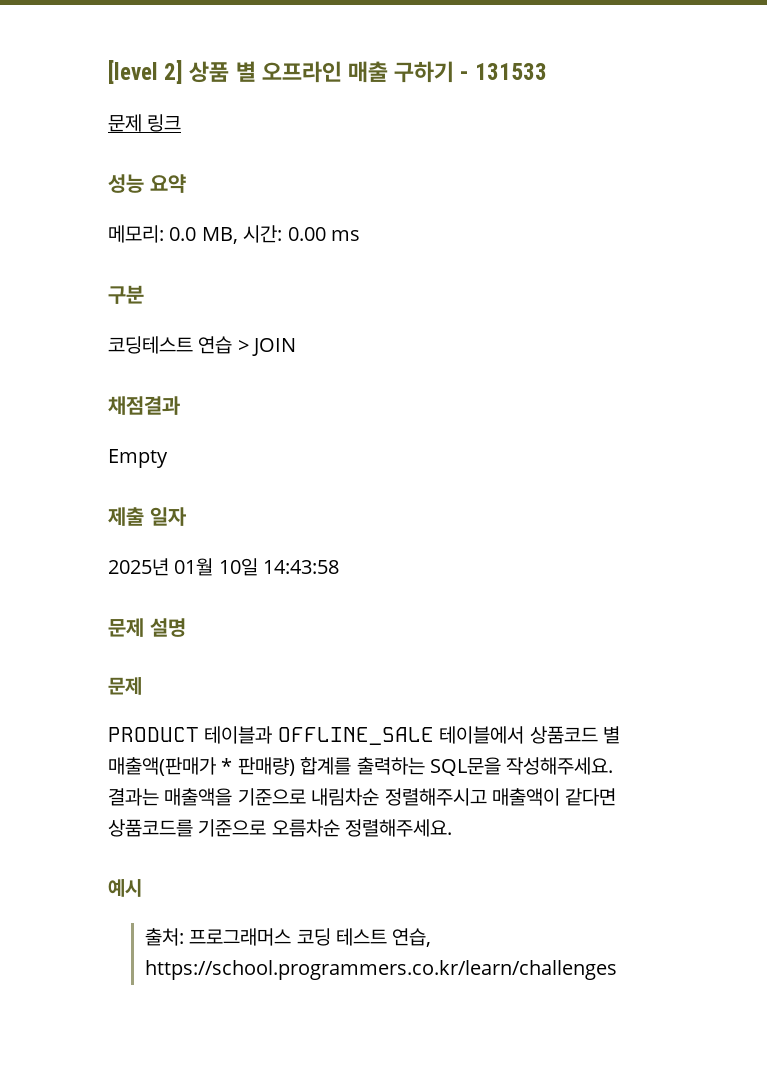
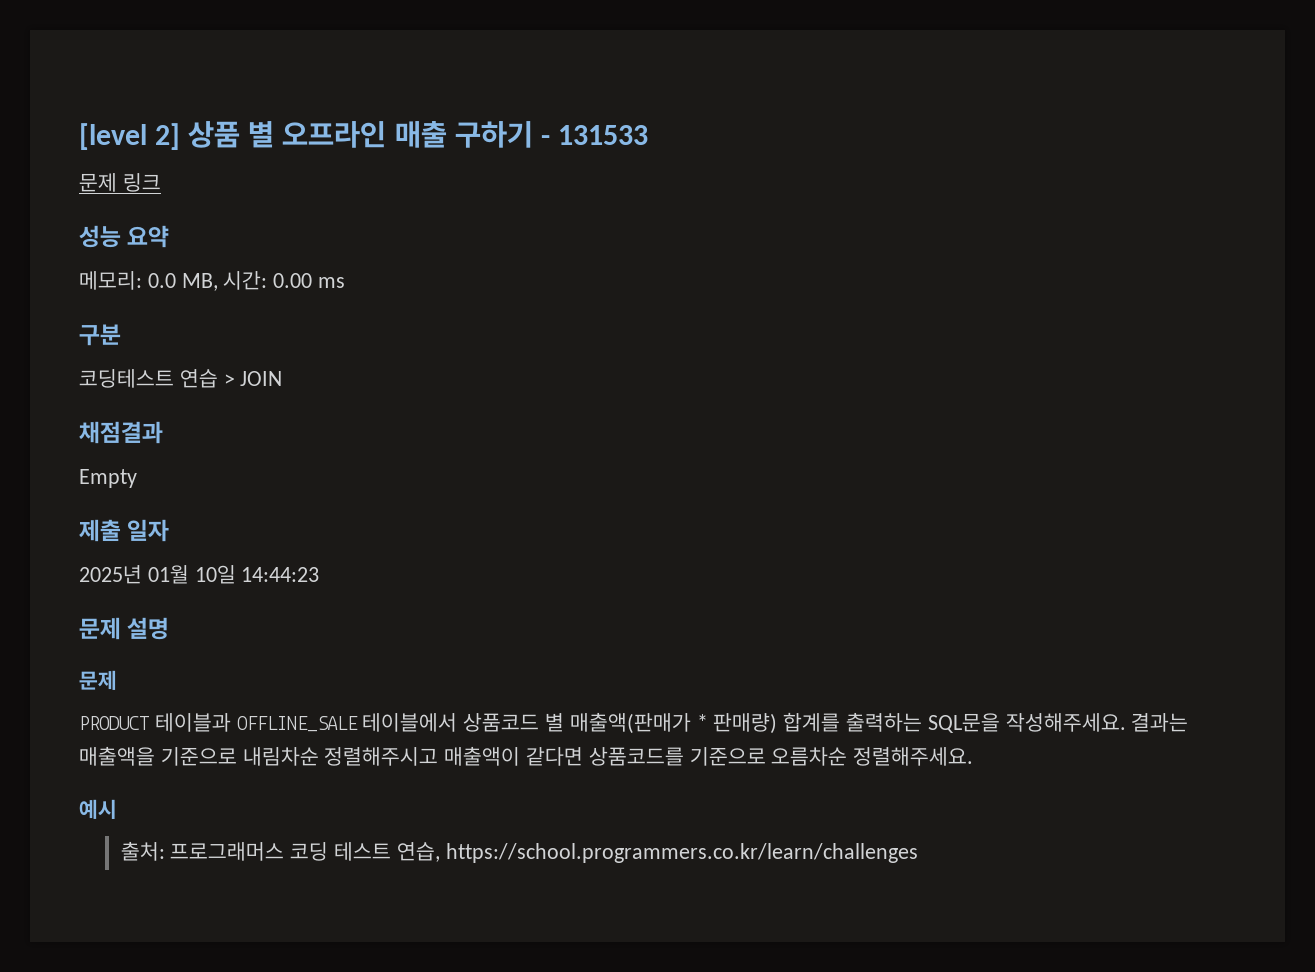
- 2025년 01월 10일 14:43:58
+ 2025년 01월 10일 14:44:23

